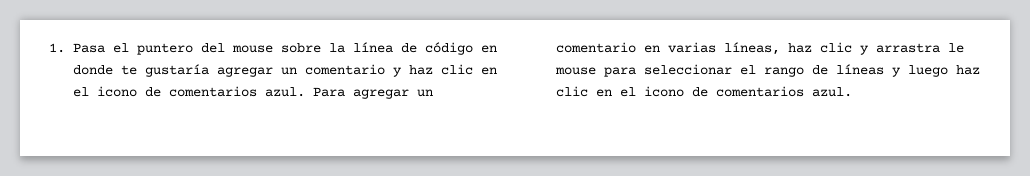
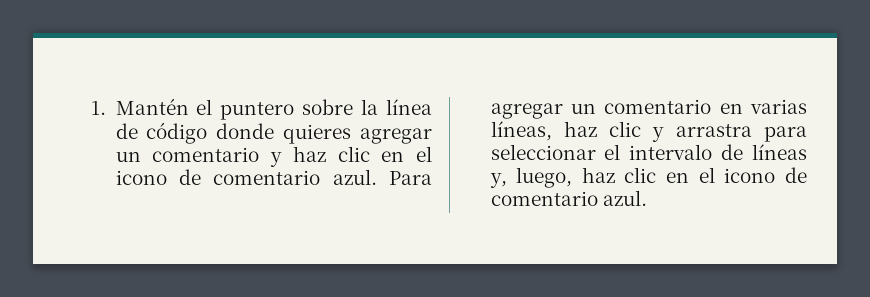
- 1. Pasa el puntero del mouse sobre la línea de código en donde te gustaría agregar un comentario y haz clic en el icono de comentarios azul.
+ 1. Mantén el puntero sobre la línea de código donde quieres agregar un comentario y haz clic en el icono de comentario azul.
- Para agregar un comentario en varias líneas, haz clic y arrastra le mouse para seleccionar el rango de líneas y luego haz clic en el icono de comentarios azul.
+ Para agregar un comentario en varias líneas, haz clic y arrastra para seleccionar el intervalo de líneas y, luego, haz clic en el icono de comentario azul.

